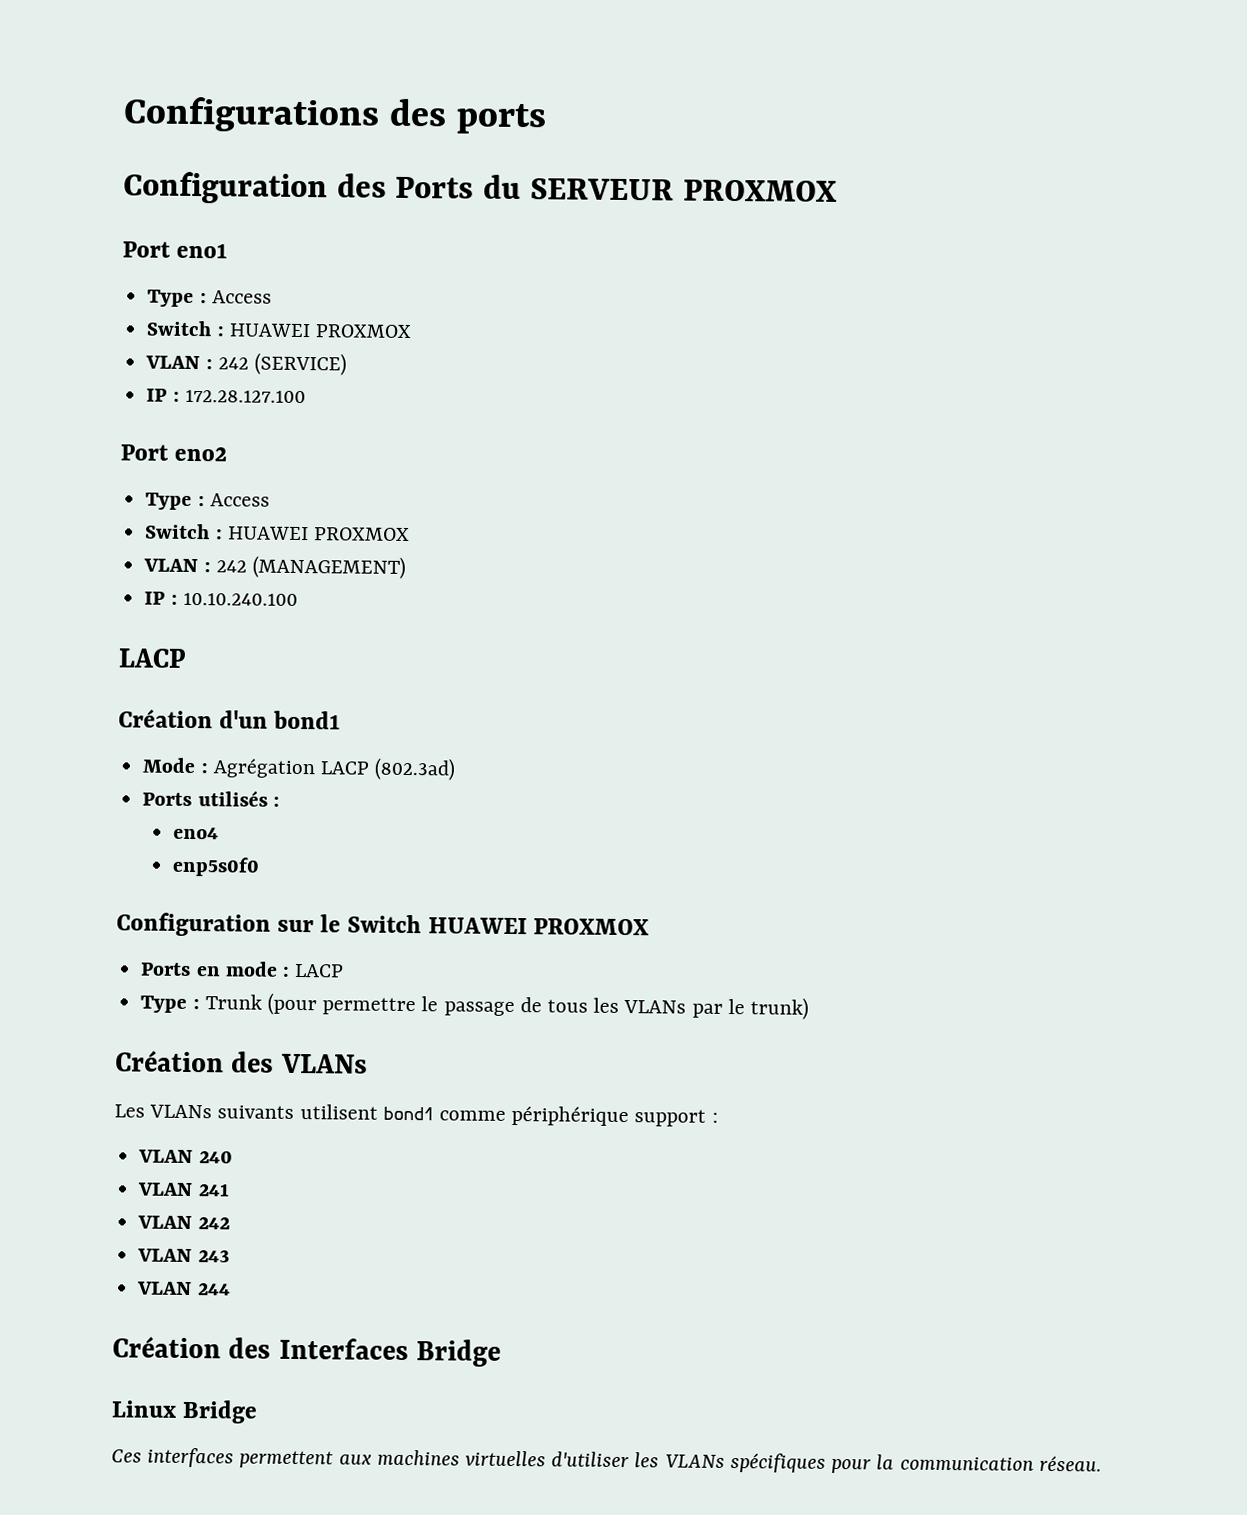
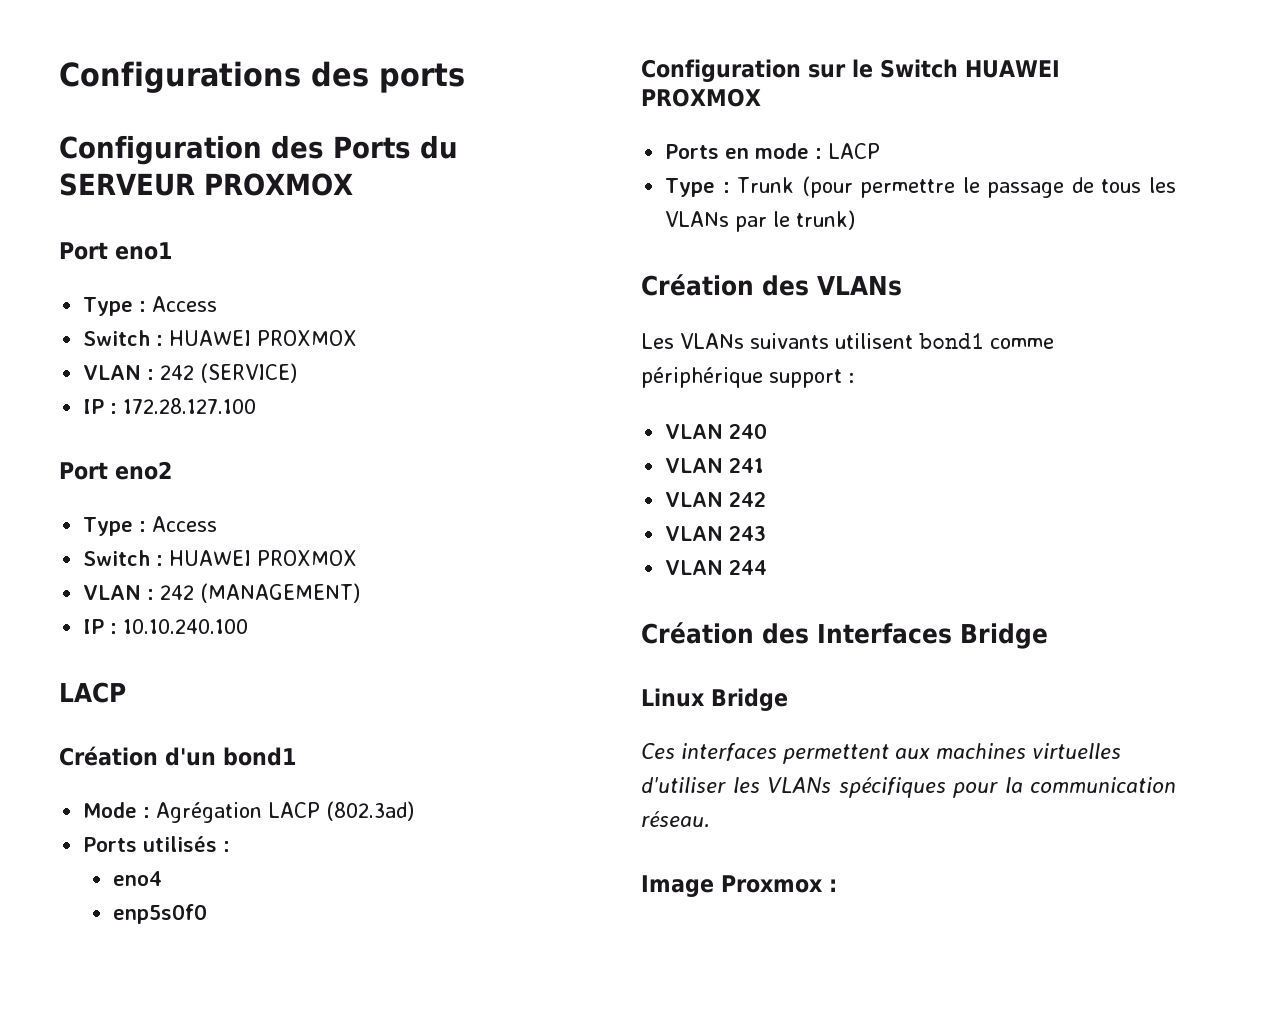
+ Image Proxmox :

